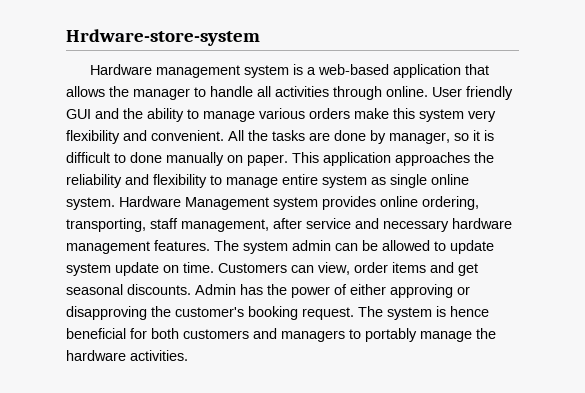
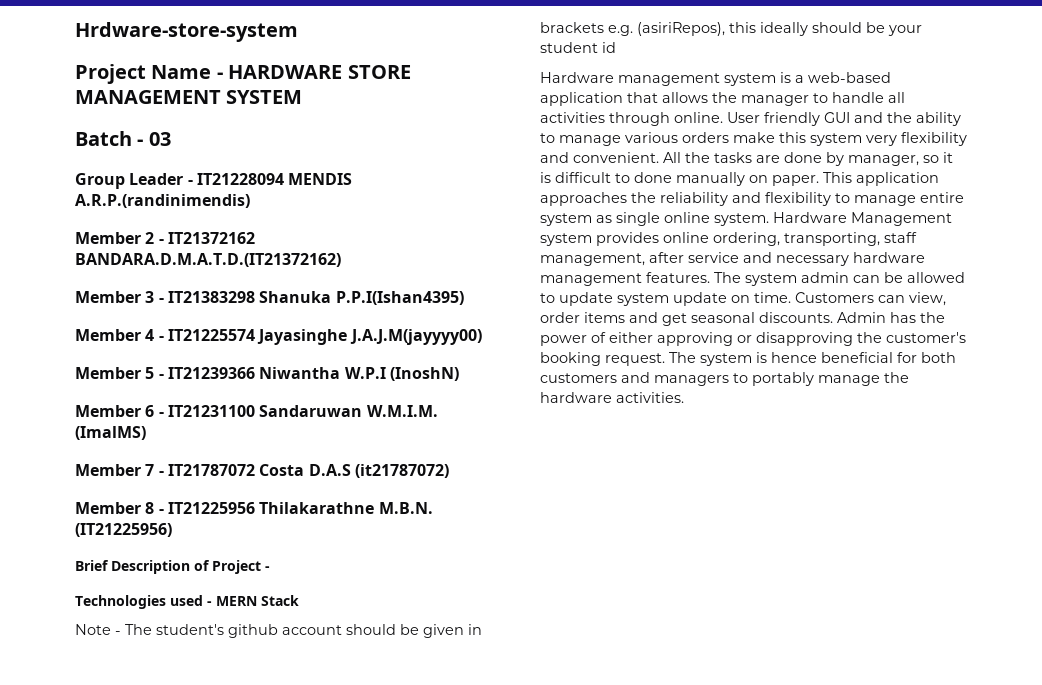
+ Project Name - HARDWARE STORE MANAGEMENT SYSTEM
+ Batch - 03
+ Group Leader - IT21228094 MENDIS A.R.P.(randinimendis)
+ Member 2 - IT21372162 BANDARA.D.M.A.T.D.(IT21372162)
+ Member 3 - IT21383298 Shanuka P.P.I(Ishan4395)
+ Member 4 - IT21225574 Jayasinghe J.A.J.M(jayyyy00)
+ Member 5 - IT21239366 Niwantha W.P.I (InoshN)
+ Member 6 - IT21231100 Sandaruwan W.M.I.M. (ImalMS)
+ Member 7 - IT21787072 Costa D.A.S (it21787072)
+ Member 8 - IT21225956 Thilakarathne M.B.N. (IT21225956)
+ Brief Description of Project -
+ Technologies used - MERN Stack
+ Note - The student's github account should be given in brackets e.g. (asiriRepos), this ideally should be your student id

